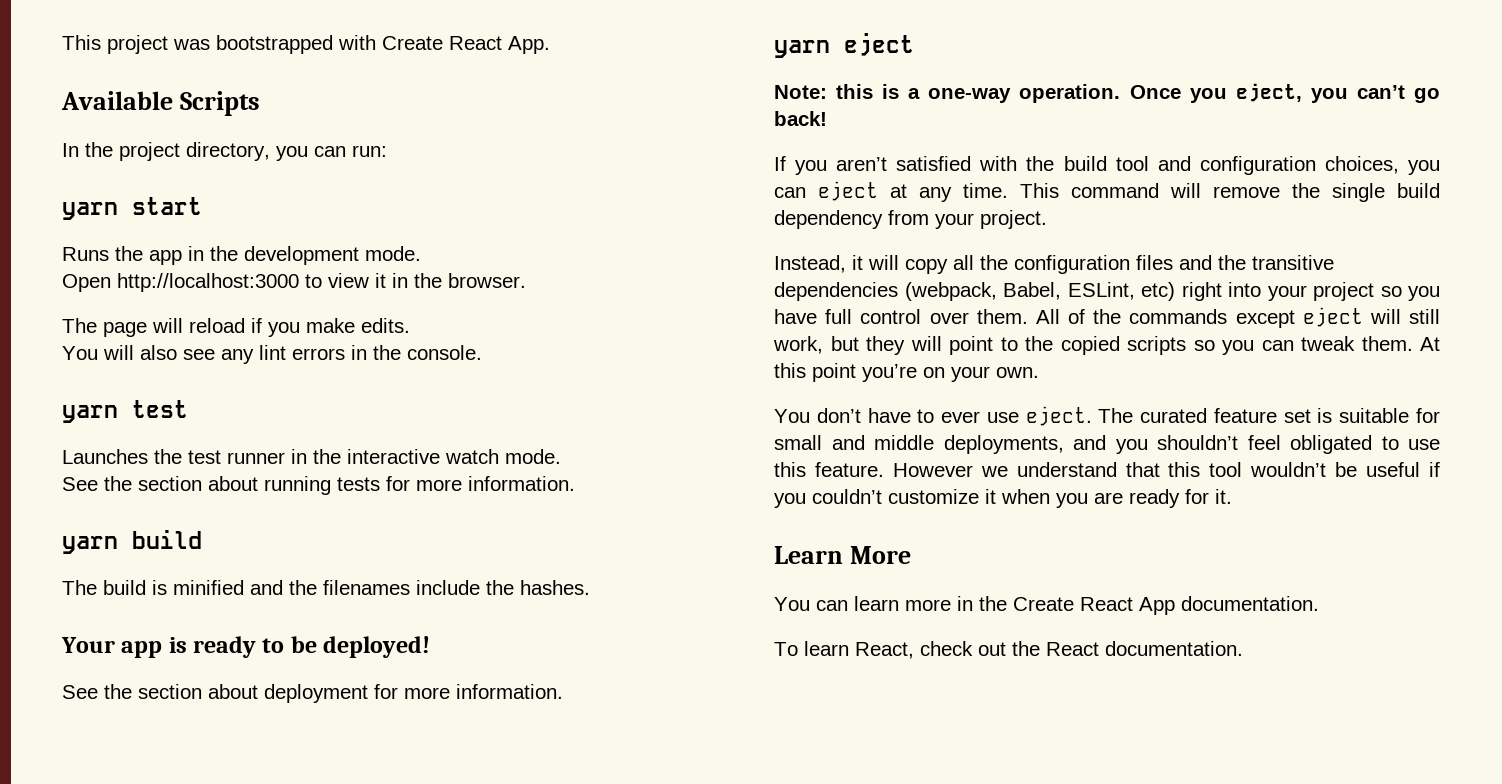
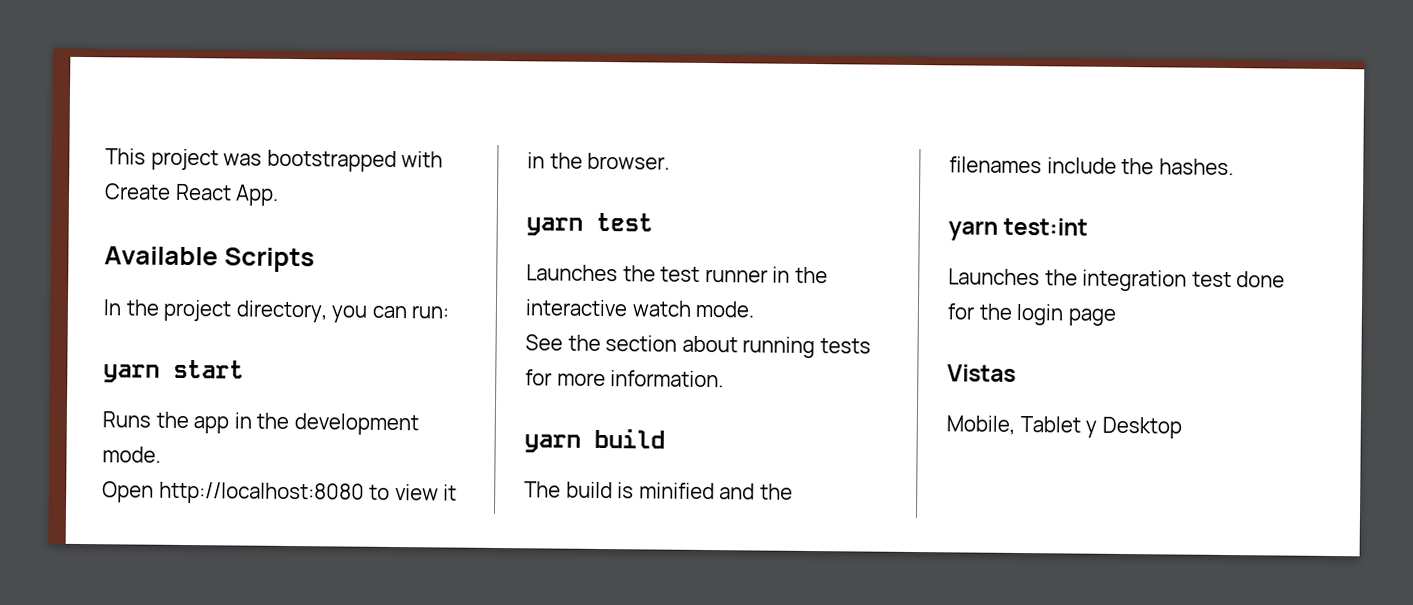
- Open http://localhost:3000 to view it in the browser.
+ Open http://localhost:8080 to view it in the browser.
- The page will reload if you make edits.
- You will also see any lint errors in the console.
- Your app is ready to be deployed!
- See the section about deployment for more information.
- yarn eject
- Note: this is a one-way operation. Once you eject, you can’t go back!
- If you aren’t satisfied with the build tool and configuration choices, you can eject at any time. This command will remove the single build dependency from your project.
- Instead, it will copy all the configuration files and the transitive dependencies (webpack, Babel, ESLint, etc) right into your project so you have full control over them. All of the commands except eject will still work, but they will point to the copied scripts so you can tweak them. At this point you’re on your own.
- You don’t have to ever use eject. The curated feature set is suitable for small and middle deployments, and you shouldn’t feel obligated to use this feature. However we understand that this tool wouldn’t be useful if you couldn’t customize it when you are ready for it.
- Learn More
- You can learn more in the Create React App documentation.
- To learn React, check out the React documentation.
+ yarn test:int
+ Launches the integration test done for the login page
+ Vistas
+ Mobile, Tablet y Desktop

